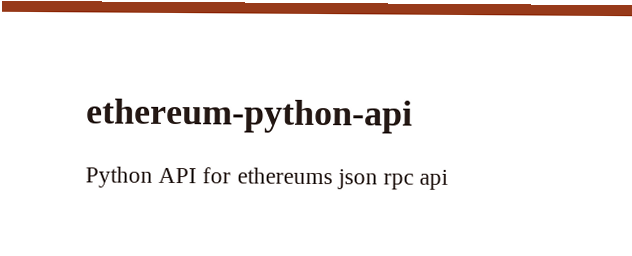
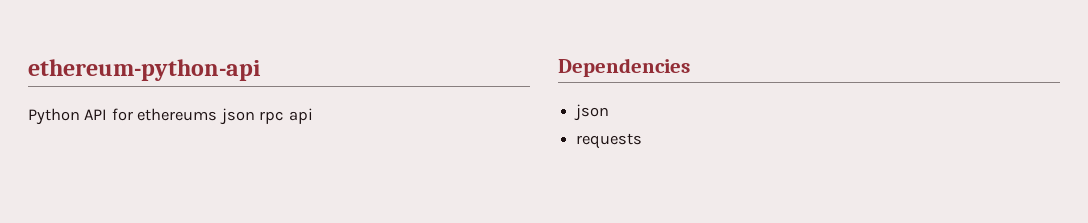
+ Dependencies
+ json
+ requests

